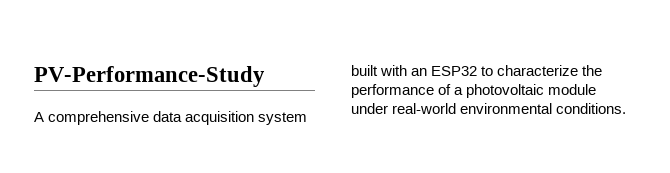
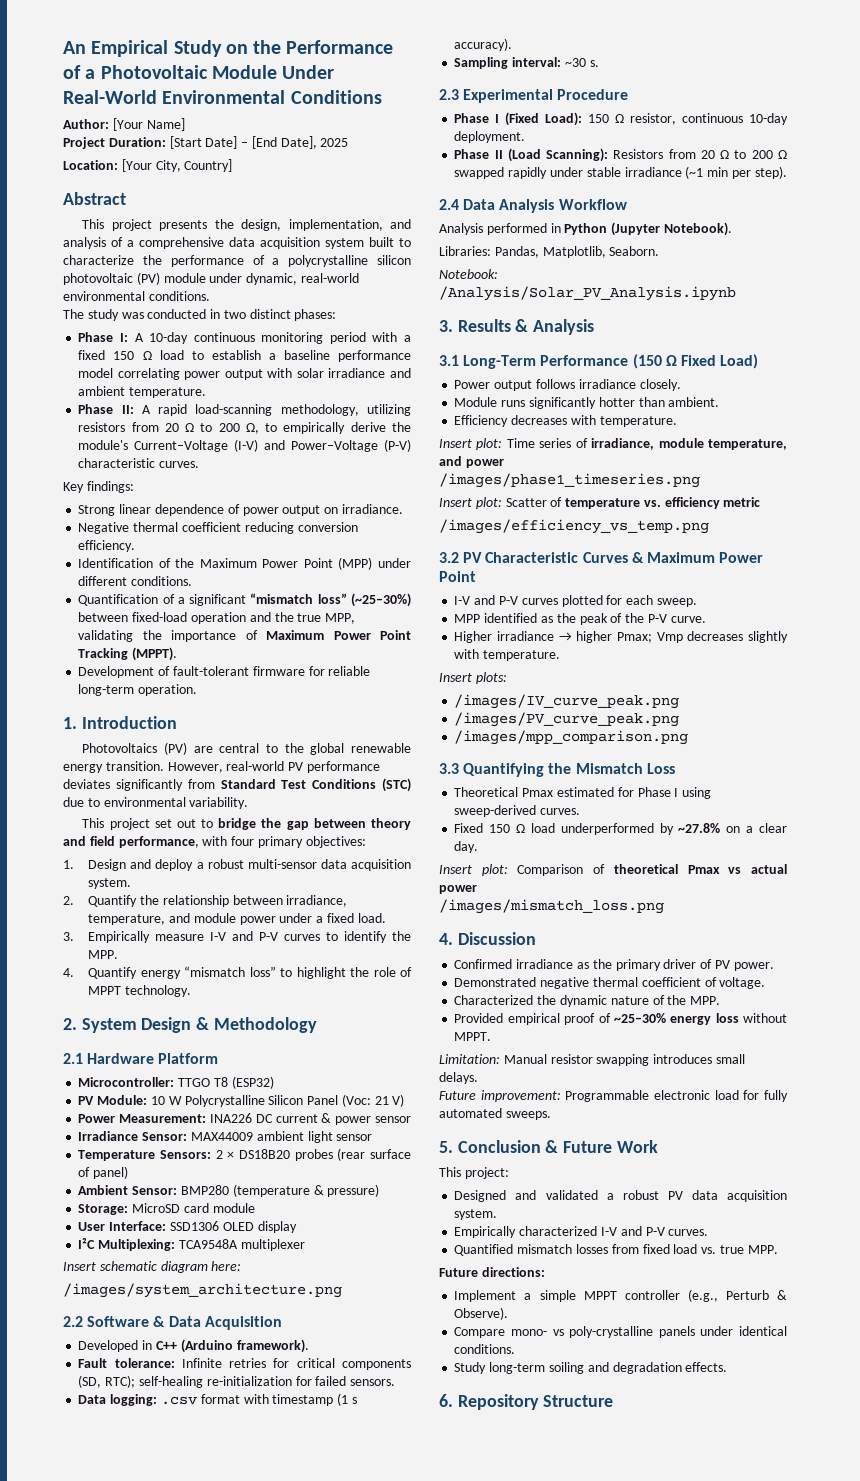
- PV-Performance-Study
- A comprehensive data acquisition system built with an ESP32 to characterize the performance of a photovoltaic module under real-world environmental conditions.
+ An Empirical Study on the Performance of a Photovoltaic Module Under Real-World Environmental Conditions
+ Author: [Your Name]
+ Project Duration: [Start Date] – [End Date], 2025
+ Location: [Your City, Country]
+ Abstract
+ This project presents the design, implementation, and analysis of a comprehensive data acquisition system built to characterize the performance of a polycrystalline silicon photovoltaic (PV) module under dynamic, real-world environmental conditions.
+ The study was conducted in two distinct phases:
+ Phase I: A 10-day continuous monitoring period with a fixed 150 Ω load to establish a baseline performance model correlating power output with solar irradiance and ambient temperature.
+ Phase II: A rapid load-scanning methodology, utilizing resistors from 20 Ω to 200 Ω, to empirically derive the module's Current–Voltage (I-V) and Power–Voltage (P-V) characteristic curves.
+ Key findings:
+ Strong linear dependence of power output on irradiance.
+ Negative thermal coefficient reducing conversion efficiency.
+ Identification of the Maximum Power Point (MPP) under different conditions.
+ Quantification of a significant “mismatch loss” (~25–30%) between fixed-load operation and the true MPP, validating the importance of Maximum Power Point Tracking (MPPT).
+ Development of fault-tolerant firmware for reliable long-term operation.
+ 1. Introduction
+ Photovoltaics (PV) are central to the global renewable energy transition. However, real-world PV performance deviates significantly from Standard Test Conditions (STC) due to environmental variability.
+ This project set out to bridge the gap between theory and field performance, with four primary objectives:
+ 1. Design and deploy a robust multi-sensor data acquisition system.
+ 2. Quantify the relationship between irradiance, temperature, and module power under a fixed load.
+ 3. Empirically measure I-V and P-V curves to identify the MPP.
+ 4. Quantify energy “mismatch loss” to highlight the role of MPPT technology.
+ 2. System Design & Methodology
+ 2.1 Hardware Platform
+ Microcontroller: TTGO T8 (ESP32)
+ PV Module: 10 W Polycrystalline Silicon Panel (Voc: 21 V)
+ Power Measurement: INA226 DC current & power sensor
+ Irradiance Sensor: MAX44009 ambient light sensor
+ Temperature Sensors: 2 × DS18B20 probes (rear surface of panel)
+ Ambient Sensor: BMP280 (temperature & pressure)
+ Storage: MicroSD card module
+ User Interface: SSD1306 OLED display
+ I²C Multiplexing: TCA9548A multiplexer
+ Insert schematic diagram here:
+ /images/system_architecture.png
+ 2.2 Software & Data Acquisition
+ Developed in C++ (Arduino framework).
+ Fault tolerance: Infinite retries for critical components (SD, RTC); self-healing re-initialization for failed sensors.
+ Data logging: .csv format with timestamp (1 s accuracy).
+ Sampling interval: ~30 s.
+ 2.3 Experimental Procedure
+ Phase I (Fixed Load): 150 Ω resistor, continuous 10-day deployment.
+ Phase II (Load Scanning): Resistors from 20 Ω to 200 Ω swapped rapidly under stable irradiance (~1 min per step).
+ 2.4 Data Analysis Workflow
+ Analysis performed in Python (Jupyter Notebook).
+ Libraries: Pandas, Matplotlib, Seaborn.
+ Notebook: /Analysis/Solar_PV_Analysis.ipynb
+ 3. Results & Analysis
+ 3.1 Long-Term Performance (150 Ω Fixed Load)
+ Power output follows irradiance closely.
+ Module runs significantly hotter than ambient.
+ Efficiency decreases with temperature.
+ Insert plot: Time series of irradiance, module temperature, and power
+ /images/phase1_timeseries.png
+ Insert plot: Scatter of temperature vs. efficiency metric
+ /images/efficiency_vs_temp.png
+ 3.2 PV Characteristic Curves & Maximum Power Point
+ I-V and P-V curves plotted for each sweep.
+ MPP identified as the peak of the P-V curve.
+ Higher irradiance → higher Pmax; Vmp decreases slightly with temperature.
+ Insert plots:
+ /images/IV_curve_peak.png
+ /images/PV_curve_peak.png
+ /images/mpp_comparison.png
+ 3.3 Quantifying the Mismatch Loss
+ Theoretical Pmax estimated for Phase I using sweep-derived curves.
+ Fixed 150 Ω load underperformed by ~27.8% on a clear day.
+ Insert plot: Comparison of theoretical Pmax vs actual power
+ /images/mismatch_loss.png
+ 4. Discussion
+ Confirmed irradiance as the primary driver of PV power.
+ Demonstrated negative thermal coefficient of voltage.
+ Characterized the dynamic nature of the MPP.
+ Provided empirical proof of ~25–30% energy loss without MPPT.
+ Limitation: Manual resistor swapping introduces small delays.
+ Future improvement: Programmable electronic load for fully automated sweeps.
+ 5. Conclusion & Future Work
+ This project:
+ Designed and validated a robust PV data acquisition system.
+ Empirically characterized I-V and P-V curves.
+ Quantified mismatch losses from fixed load vs. true MPP.
+ Future directions:
+ Implement a simple MPPT controller (e.g., Perturb & Observe).
+ Compare mono- vs poly-crystalline panels under identical conditions.
+ Study long-term soiling and degradation effects.
+ 6. Repository Structure

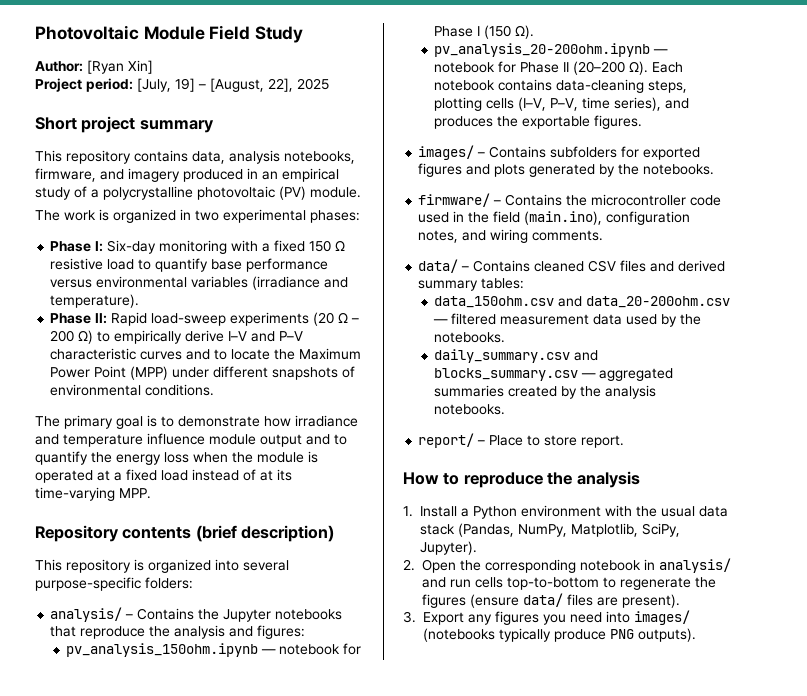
- An Empirical Study on the Performance of a Photovoltaic Module Under Real-World Environmental Conditions
+ Photovoltaic Module Field Study
- Author: [Your Name]
+ Author: [Ryan Xin]
- Project Duration: [Start Date] – [End Date], 2025
- Location: [Your City, Country]
- Abstract
- This project presents the design, implementation, and analysis of a comprehensive data acquisition system built to characterize the performance of a polycrystalline silicon photovoltaic (PV) module under dynamic, real-world environmental conditions.
- The study was conducted in two distinct phases:
+ Project period: [July, 19] – [August, 22], 2025
+ Short project summary
+ This repository contains data, analysis notebooks, firmware, and imagery produced in an empirical study of a polycrystalline photovoltaic (PV) module.
+ The work is organized in two experimental phases:
- Phase I: A 10-day continuous monitoring period with a fixed 150 Ω load to establish a baseline performance model correlating power output with solar irradiance and ambient temperature.
- Phase II: A rapid load-scanning methodology, utilizing resistors from 20 Ω to 200 Ω, to empirically derive the module's Current–Voltage (I-V) and Power–Voltage (P-V) characteristic curves.
- Key findings:
- Strong linear dependence of power output on irradiance.
- Negative thermal coefficient reducing conversion efficiency.
- Identification of the Maximum Power Point (MPP) under different conditions.
- Quantification of a significant “mismatch loss” (~25–30%) between fixed-load operation and the true MPP, validating the importance of Maximum Power Point Tracking (MPPT).
- Development of fault-tolerant firmware for reliable long-term operation.
- 1. Introduction
- Photovoltaics (PV) are central to the global renewable energy transition. However, real-world PV performance deviates significantly from Standard Test Conditions (STC) due to environmental variability.
- This project set out to bridge the gap between theory and field performance, with four primary objectives:
- 1. Design and deploy a robust multi-sensor data acquisition system.
- 2. Quantify the relationship between irradiance, temperature, and module power under a fixed load.
- 3. Empirically measure I-V and P-V curves to identify the MPP.
- 4. Quantify energy “mismatch loss” to highlight the role of MPPT technology.
- 2. System Design & Methodology
- 2.1 Hardware Platform
- Microcontroller: TTGO T8 (ESP32)
- PV Module: 10 W Polycrystalline Silicon Panel (Voc: 21 V)
- Power Measurement: INA226 DC current & power sensor
- Irradiance Sensor: MAX44009 ambient light sensor
- Temperature Sensors: 2 × DS18B20 probes (rear surface of panel)
- Ambient Sensor: BMP280 (temperature & pressure)
- Storage: MicroSD card module
- User Interface: SSD1306 OLED display
- I²C Multiplexing: TCA9548A multiplexer
- Insert schematic diagram here:
- /images/system_architecture.png
- 2.2 Software & Data Acquisition
- Developed in C++ (Arduino framework).
- Fault tolerance: Infinite retries for critical components (SD, RTC); self-healing re-initialization for failed sensors.
- Data logging: .csv format with timestamp (1 s accuracy).
- Sampling interval: ~30 s.
- 2.3 Experimental Procedure
- Phase I (Fixed Load): 150 Ω resistor, continuous 10-day deployment.
- Phase II (Load Scanning): Resistors from 20 Ω to 200 Ω swapped rapidly under stable irradiance (~1 min per step).
- 2.4 Data Analysis Workflow
- Analysis performed in Python (Jupyter Notebook).
- Libraries: Pandas, Matplotlib, Seaborn.
- Notebook: /Analysis/Solar_PV_Analysis.ipynb
- 3. Results & Analysis
- 3.1 Long-Term Performance (150 Ω Fixed Load)
- Power output follows irradiance closely.
- Module runs significantly hotter than ambient.
- Efficiency decreases with temperature.
- Insert plot: Time series of irradiance, module temperature, and power
- /images/phase1_timeseries.png
- Insert plot: Scatter of temperature vs. efficiency metric
- /images/efficiency_vs_temp.png
- 3.2 PV Characteristic Curves & Maximum Power Point
- I-V and P-V curves plotted for each sweep.
- MPP identified as the peak of the P-V curve.
- Higher irradiance → higher Pmax; Vmp decreases slightly with temperature.
- Insert plots:
- /images/IV_curve_peak.png
- /images/PV_curve_peak.png
- /images/mpp_comparison.png
- 3.3 Quantifying the Mismatch Loss
- Theoretical Pmax estimated for Phase I using sweep-derived curves.
- Fixed 150 Ω load underperformed by ~27.8% on a clear day.
- Insert plot: Comparison of theoretical Pmax vs actual power
- /images/mismatch_loss.png
- 4. Discussion
- Confirmed irradiance as the primary driver of PV power.
- Demonstrated negative thermal coefficient of voltage.
- Characterized the dynamic nature of the MPP.
- Provided empirical proof of ~25–30% energy loss without MPPT.
- Limitation: Manual resistor swapping introduces small delays.
- Future improvement: Programmable electronic load for fully automated sweeps.
- 5. Conclusion & Future Work
- This project:
- Designed and validated a robust PV data acquisition system.
- Empirically characterized I-V and P-V curves.
- Quantified mismatch losses from fixed load vs. true MPP.
- Future directions:
- Implement a simple MPPT controller (e.g., Perturb & Observe).
- Compare mono- vs poly-crystalline panels under identical conditions.
- Study long-term soiling and degradation effects.
- 6. Repository Structure
+ Phase I: Six-day monitoring with a fixed 150 Ω resistive load to quantify base performance versus environmental variables (irradiance and temperature).
+ Phase II: Rapid load-sweep experiments (20 Ω – 200 Ω) to empirically derive I–V and P–V characteristic curves and to locate the Maximum Power Point (MPP) under different snapshots of environmental conditions.
+ The primary goal is to demonstrate how irradiance and temperature influence module output and to quantify the energy loss when the module is operated at a fixed load instead of at its time-varying MPP.
+ Repository contents (brief description)
+ This repository is organized into several purpose-specific folders:
+ analysis/ – Contains the Jupyter notebooks that reproduce the analysis and figures:
+ pv_analysis_150ohm.ipynb — notebook for Phase I (150 Ω).
+ pv_analysis_20-200ohm.ipynb — notebook for Phase II (20–200 Ω). Each notebook contains data-cleaning steps, plotting cells (I–V, P–V, time series), and produces the exportable figures.
+ images/ – Contains subfolders for exported figures and plots generated by the notebooks.
+ firmware/ – Contains the microcontroller code used in the field (main.ino), configuration notes, and wiring comments.
+ data/ – Contains cleaned CSV files and derived summary tables:
+ data_150ohm.csv and data_20-200ohm.csv — filtered measurement data used by the notebooks.
+ daily_summary.csv and blocks_summary.csv — aggregated summaries created by the analysis notebooks.
+ report/ – Place to store report.
+ How to reproduce the analysis
+ 1. Install a Python environment with the usual data stack (Pandas, NumPy, Matplotlib, SciPy, Jupyter).
+ 2. Open the corresponding notebook in analysis/ and run cells top-to-bottom to regenerate the figures (ensure data/ files are present).
+ 3. Export any figures you need into images/ (notebooks typically produce PNG outputs).

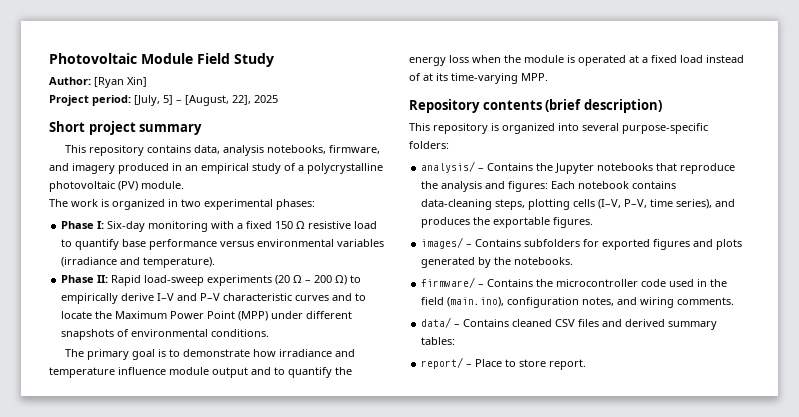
- Project period: [July, 19] – [August, 22], 2025
+ Project period: [July, 5] – [August, 22], 2025
- analysis/ – Contains the Jupyter notebooks that reproduce the analysis and figures:
- pv_analysis_150ohm.ipynb — notebook for Phase I (150 Ω).
- pv_analysis_20-200ohm.ipynb — notebook for Phase II (20–200 Ω). Each notebook contains data-cleaning steps, plotting cells (I–V, P–V, time series), and produces the exportable figures.
+ analysis/ – Contains the Jupyter notebooks that reproduce the analysis and figures: Each notebook contains data-cleaning steps, plotting cells (I–V, P–V, time series), and produces the exportable figures.
- data_150ohm.csv and data_20-200ohm.csv — filtered measurement data used by the notebooks.
- daily_summary.csv and blocks_summary.csv — aggregated summaries created by the analysis notebooks.
- How to reproduce the analysis
- 1. Install a Python environment with the usual data stack (Pandas, NumPy, Matplotlib, SciPy, Jupyter).
- 2. Open the corresponding notebook in analysis/ and run cells top-to-bottom to regenerate the figures (ensure data/ files are present).
- 3. Export any figures you need into images/ (notebooks typically produce PNG outputs).

